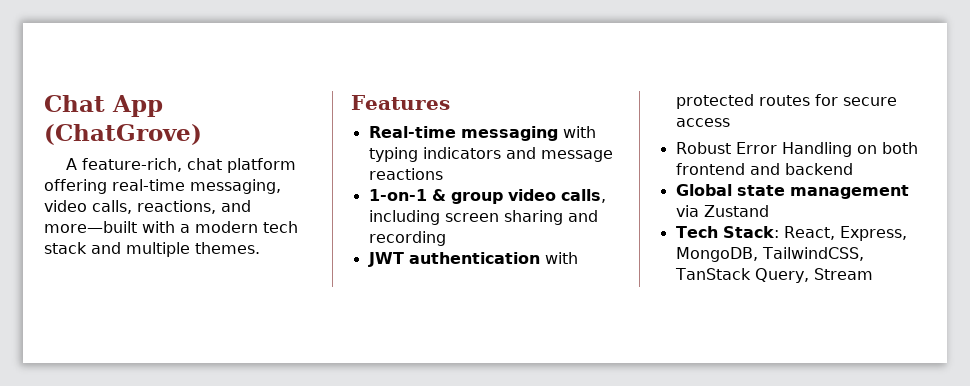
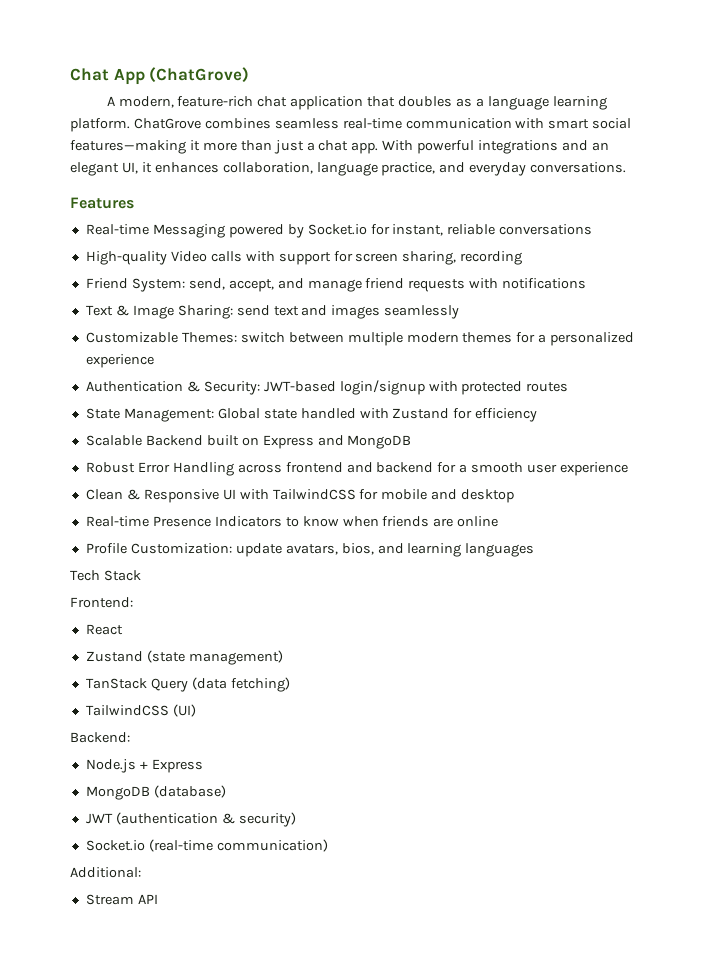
- A feature-rich, chat platform offering real-time messaging, video calls, reactions, and more—built with a modern tech stack and multiple themes.
+ A modern, feature-rich chat application that doubles as a language learning platform. ChatGrove combines seamless real-time communication with smart social features—making it more than just a chat app. With powerful integrations and an elegant UI, it enhances collaboration, language practice, and everyday conversations.
  Features
- Real-time messaging with typing indicators and message reactions
- 1-on-1 & group video calls, including screen sharing and recording
- JWT authentication with protected routes for secure access
+ Real-time Messaging powered by Socket.io for instant, reliable conversations
+ High-quality Video calls with support for screen sharing, recording
+ Friend System: send, accept, and manage friend requests with notifications
+ Text & Image Sharing: send text and images seamlessly
+ Customizable Themes: switch between multiple modern themes for a personalized experience
+ Authentication & Security: JWT-based login/signup with protected routes
+ State Management: Global state handled with Zustand for efficiency
+ Scalable Backend built on Express and MongoDB
- Robust Error Handling on both frontend and backend
- Global state management via Zustand
- Tech Stack: React, Express, MongoDB, TailwindCSS, TanStack Query, Stream
+ Robust Error Handling across frontend and backend for a smooth user experience
+ Clean & Responsive UI with TailwindCSS for mobile and desktop
+ Real-time Presence Indicators to know when friends are online
+ Profile Customization: update avatars, bios, and learning languages
+ Tech Stack
+ Frontend:
+ React
+ Zustand (state management)
+ TanStack Query (data fetching)
+ TailwindCSS (UI)
+ Backend:
+ Node.js + Express
+ MongoDB (database)
+ JWT (authentication & security)
+ Socket.io (real-time communication)
+ Additional:
+ Stream API

